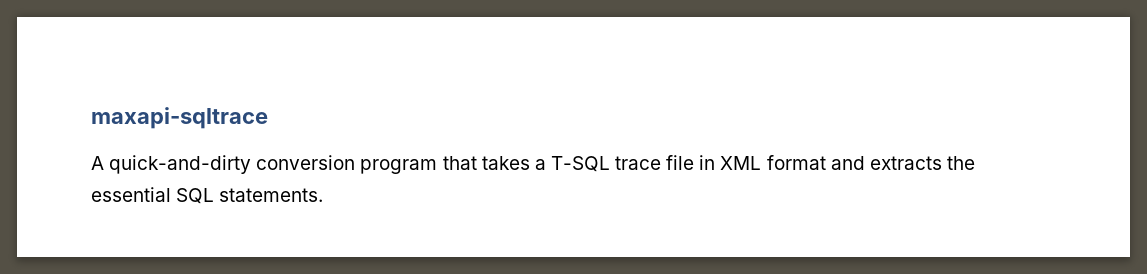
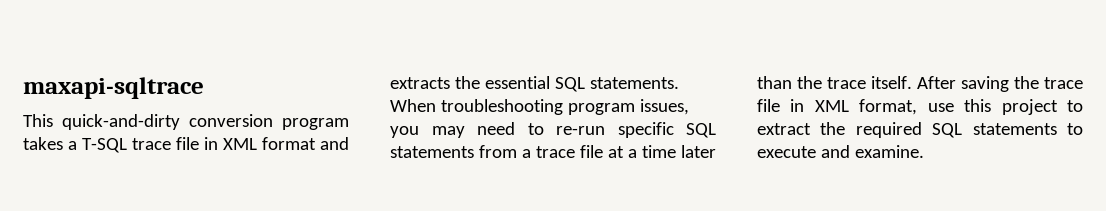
- A quick-and-dirty conversion program that takes a T-SQL trace file in XML format and extracts the essential SQL statements.
+ This quick-and-dirty conversion program takes a T-SQL trace file in XML format and extracts the essential SQL statements.
+ When troubleshooting program issues, you may need to re-run specific SQL statements from a trace file at a time later than the trace itself. After saving the trace file in XML format, use this project to extract the required SQL statements to execute and examine.

